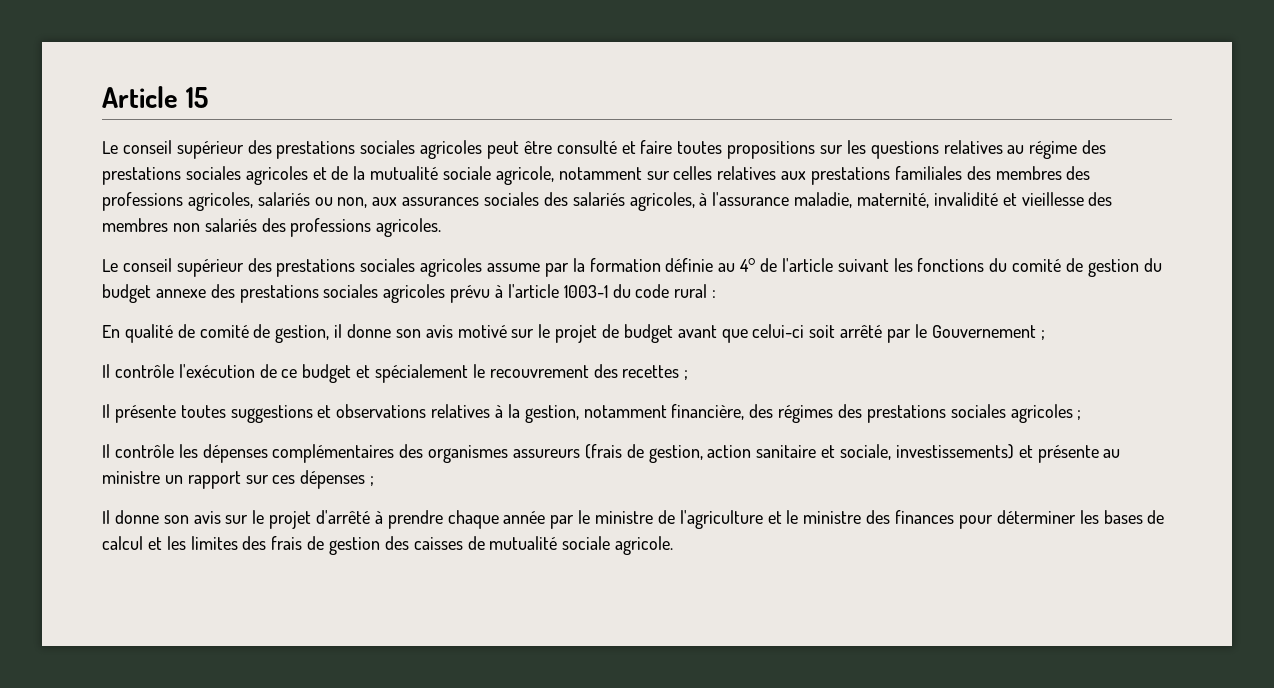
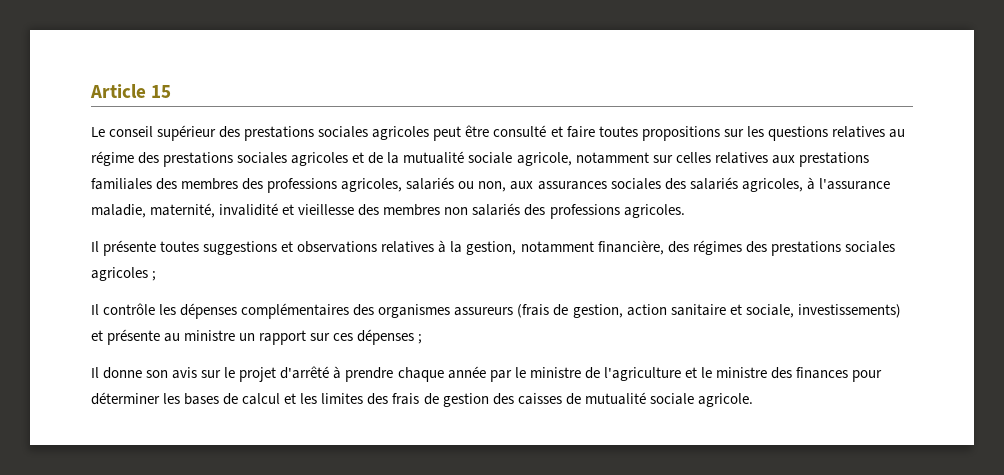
- Le conseil supérieur des prestations sociales agricoles assume par la formation définie au 4° de l'article suivant les fonctions du comité de gestion du budget annexe des prestations sociales agricoles prévu à l'article 1003-1 du code rural :
- En qualité de comité de gestion, il donne son avis motivé sur le projet de budget avant que celui-ci soit arrêté par le Gouvernement ;
- Il contrôle l'exécution de ce budget et spécialement le recouvrement des recettes ;

